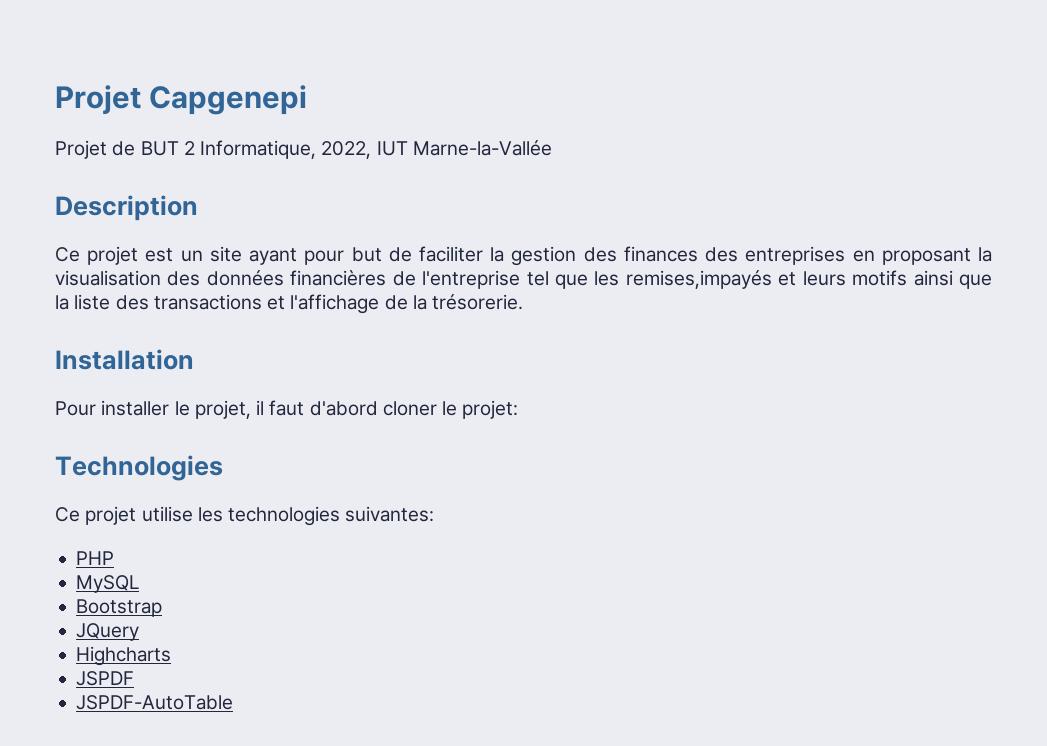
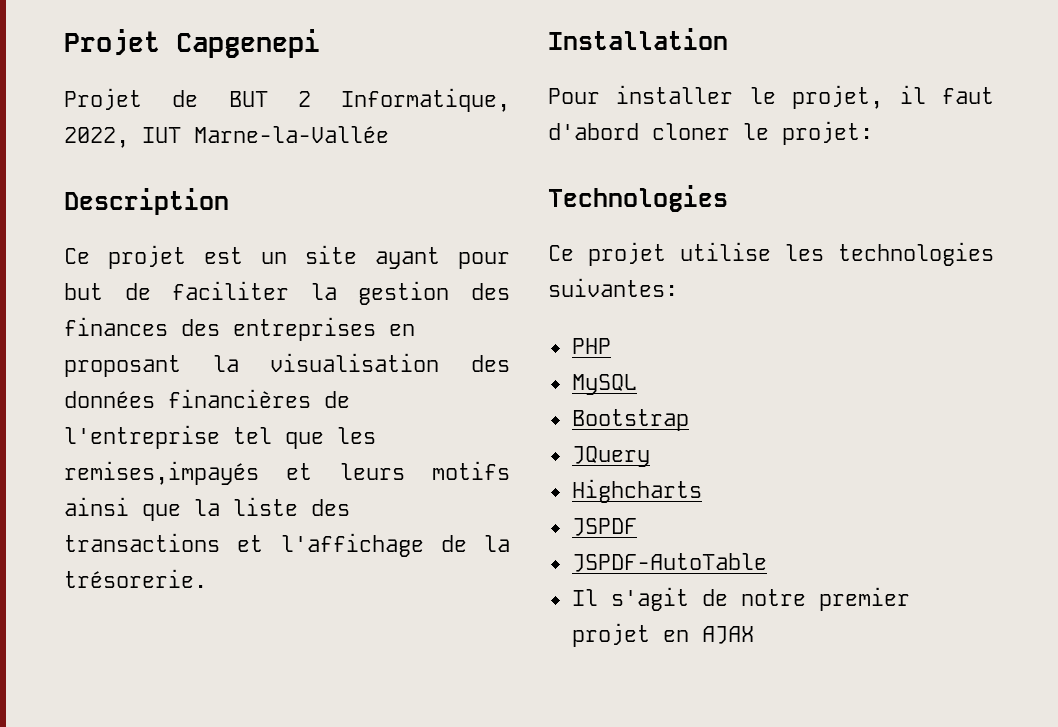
+ Il s'agit de notre premier projet en AJAX

